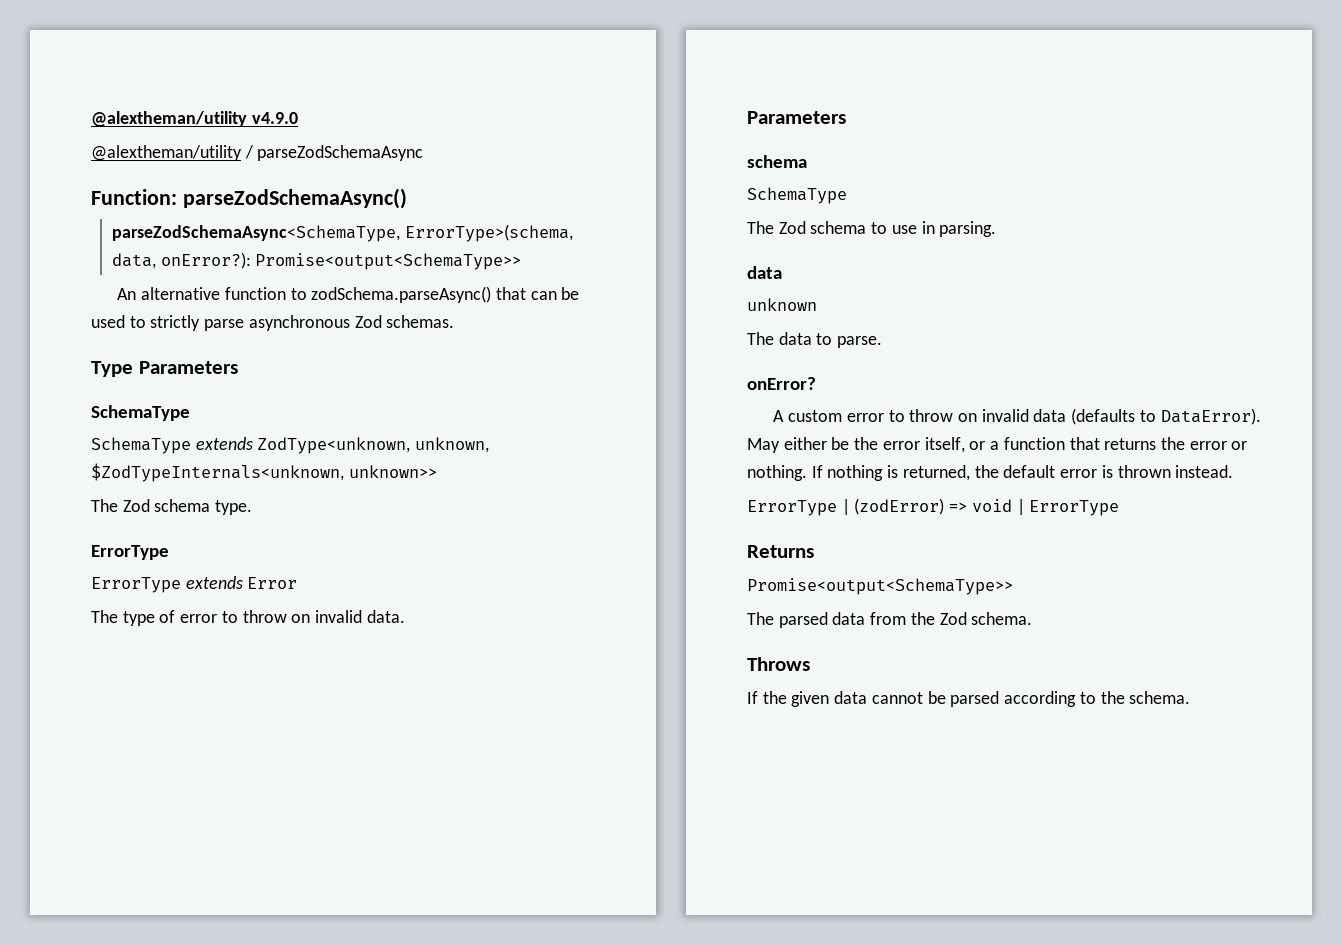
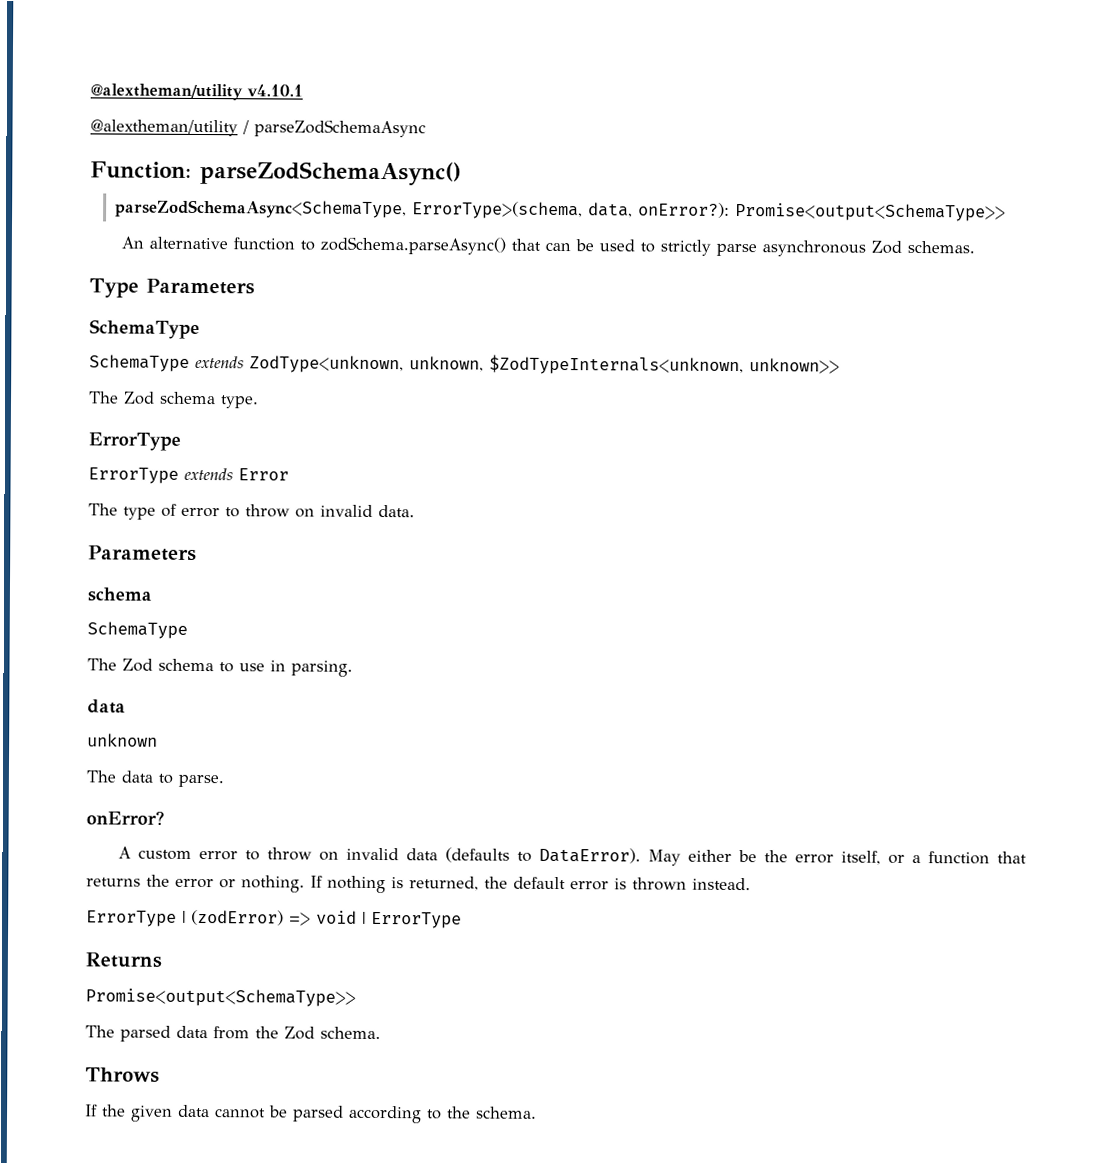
- @alextheman/utility v4.9.0
+ @alextheman/utility v4.10.1

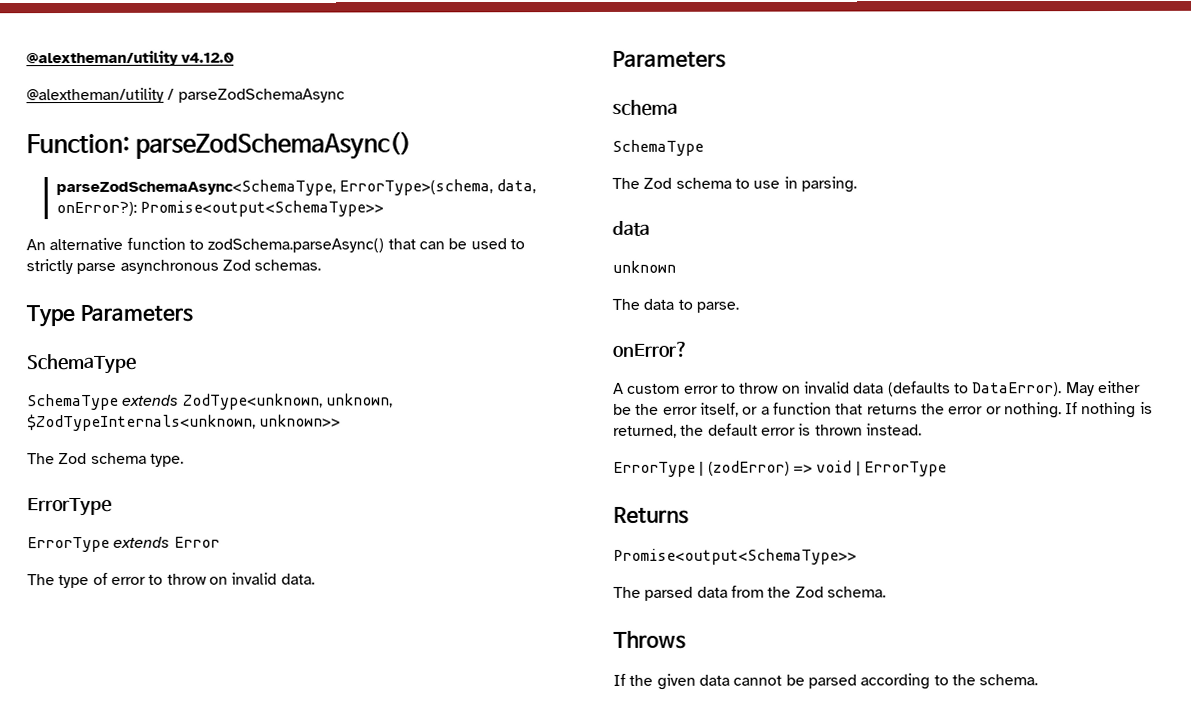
- @alextheman/utility v4.10.1
+ @alextheman/utility v4.12.0

